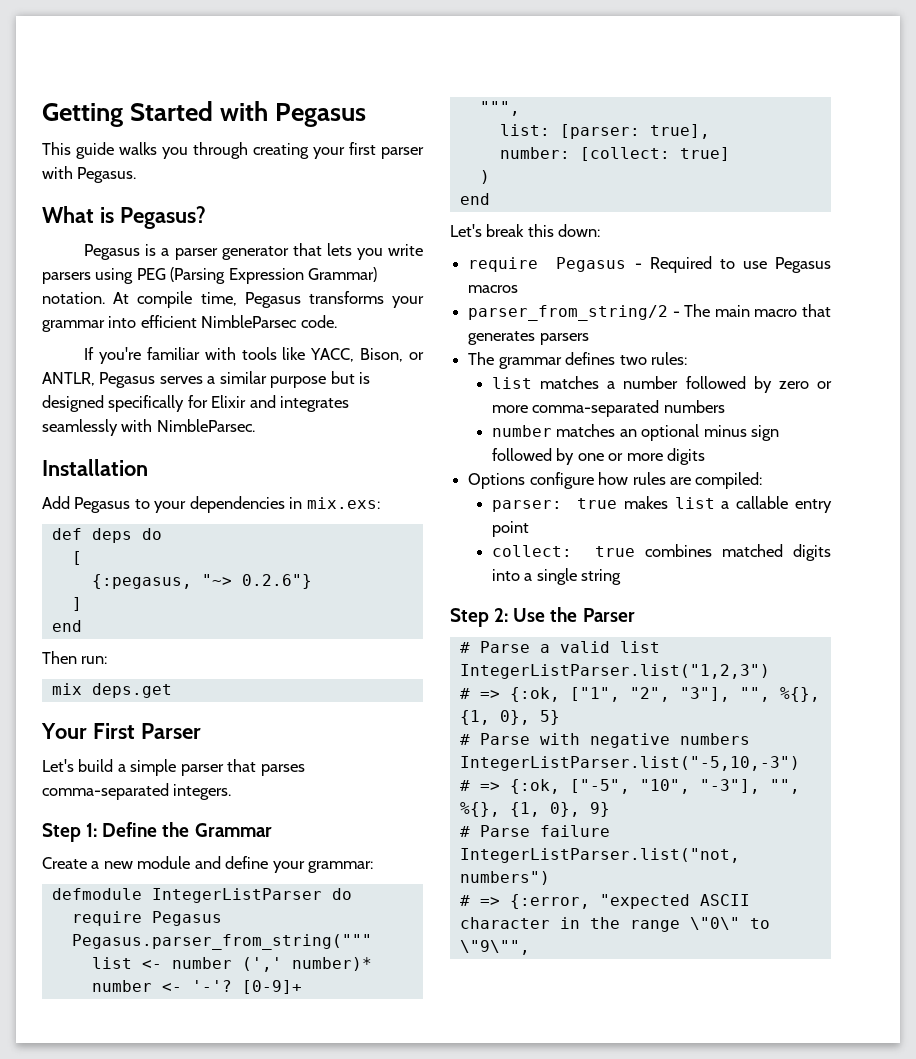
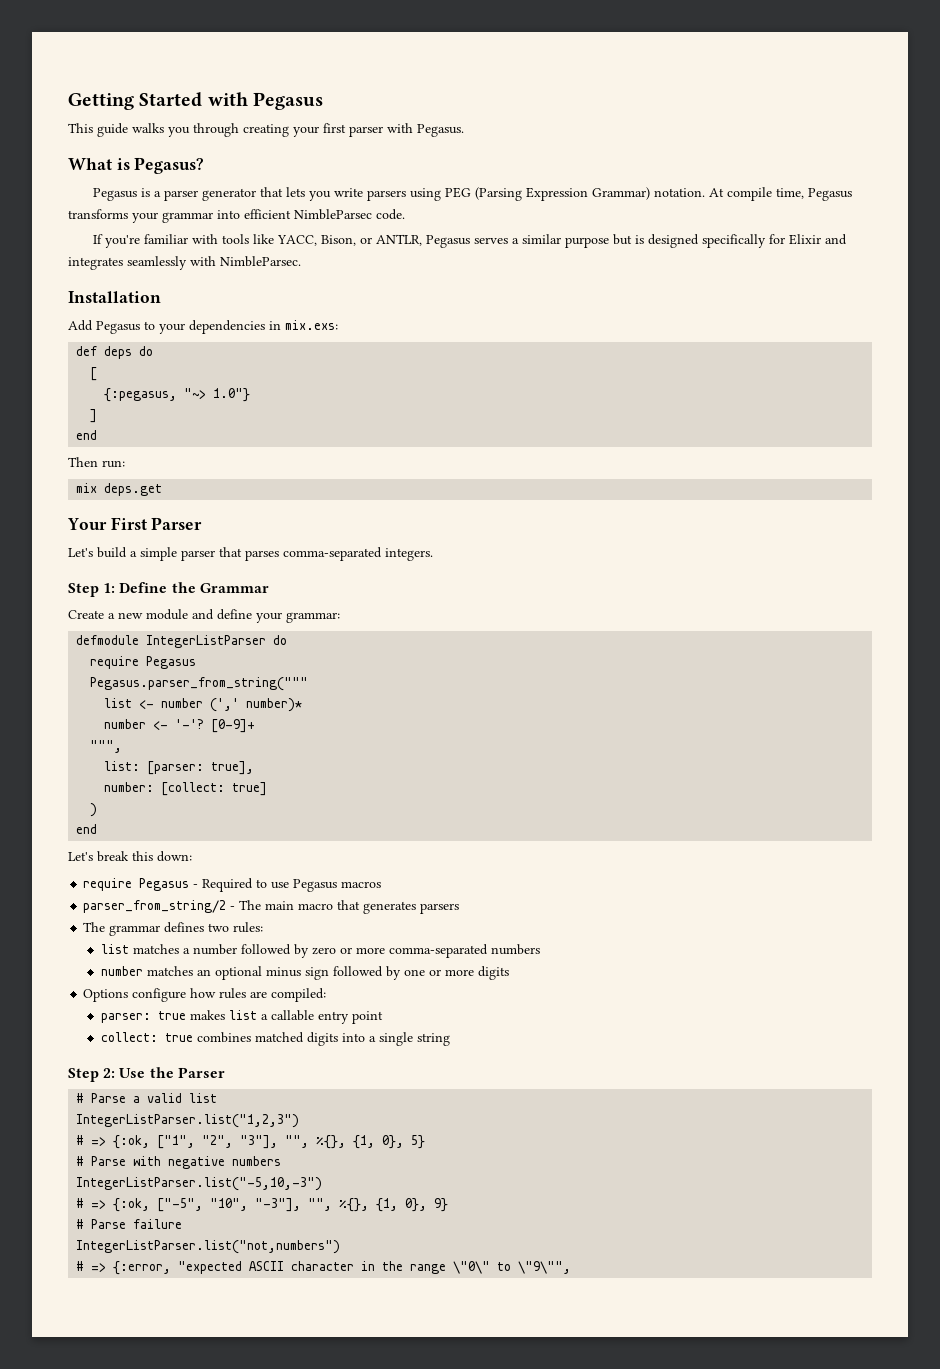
- {:pegasus, "~> 0.2.6"}
+ {:pegasus, "~> 1.0"}

